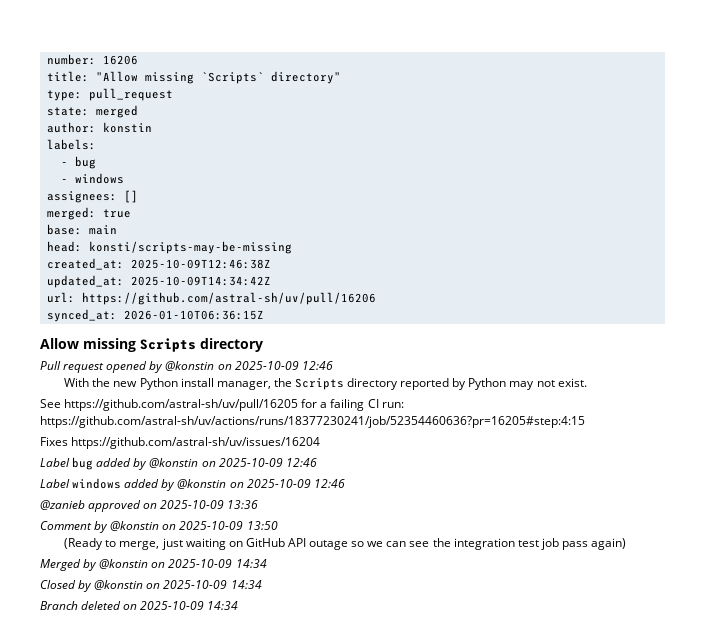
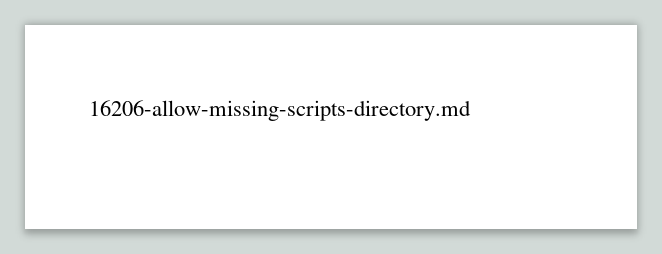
- number: 16206
- title: "Allow missing `Scripts` directory"
- type: pull_request
- state: merged
- author: konstin
- labels:
- - bug
- - windows
- assignees: []
- merged: true
- base: main
- head: konsti/scripts-may-be-missing
- created_at: 2025-10-09T12:46:38Z
- updated_at: 2025-10-09T14:34:42Z
- url: https://github.com/astral-sh/uv/pull/16206
- synced_at: 2026-01-10T06:36:15Z
- Allow missing Scripts directory
- Pull request opened by @konstin on 2025-10-09 12:46
- With the new Python install manager, the Scripts directory reported by Python may not exist.
- See https://github.com/astral-sh/uv/pull/16205 for a failing CI run: https://github.com/astral-sh/uv/actions/runs/18377230241/job/52354460636?pr=16205#step:4:15
- Fixes https://github.com/astral-sh/uv/issues/16204
- Label bug added by @konstin on 2025-10-09 12:46
- Label windows added by @konstin on 2025-10-09 12:46
- @zanieb approved on 2025-10-09 13:36
- Comment by @konstin on 2025-10-09 13:50
- (Ready to merge, just waiting on GitHub API outage so we can see the integration test job pass again)
- Merged by @konstin on 2025-10-09 14:34
- Closed by @konstin on 2025-10-09 14:34
- Branch deleted on 2025-10-09 14:34
+ 16206-allow-missing-scripts-directory.md

